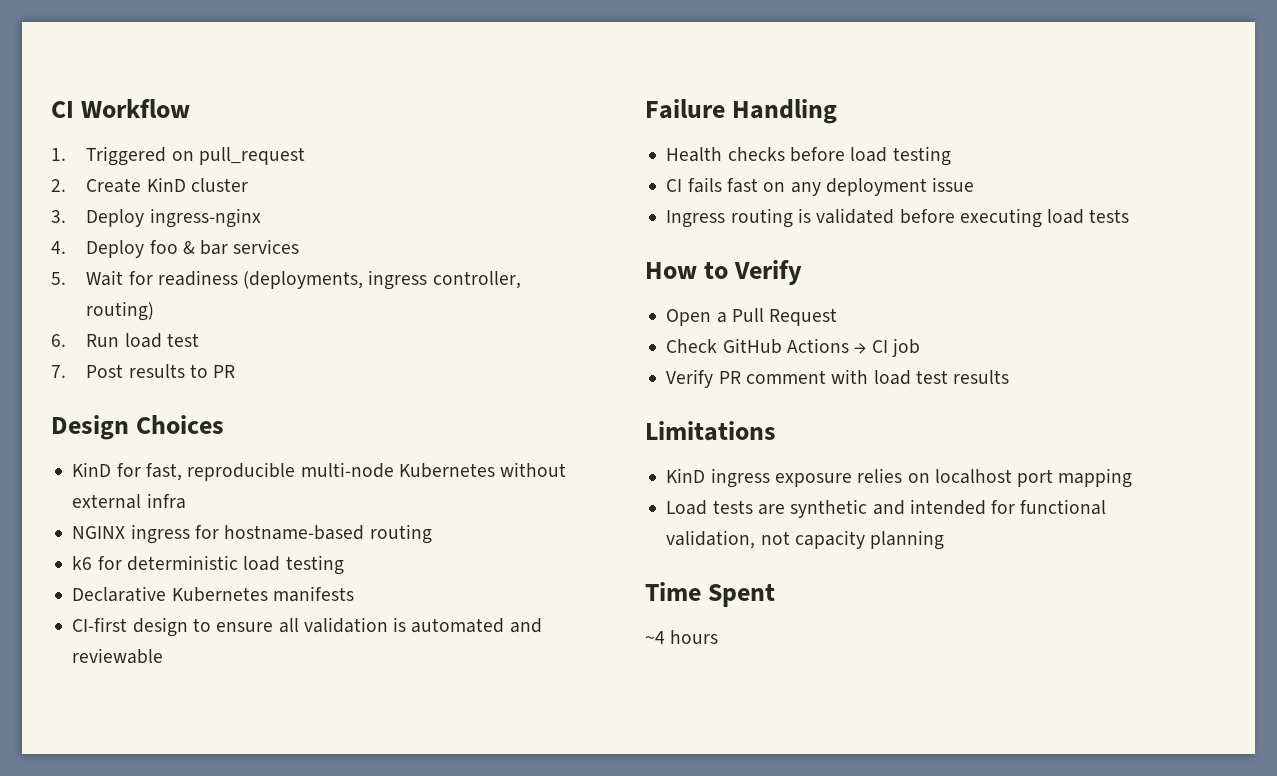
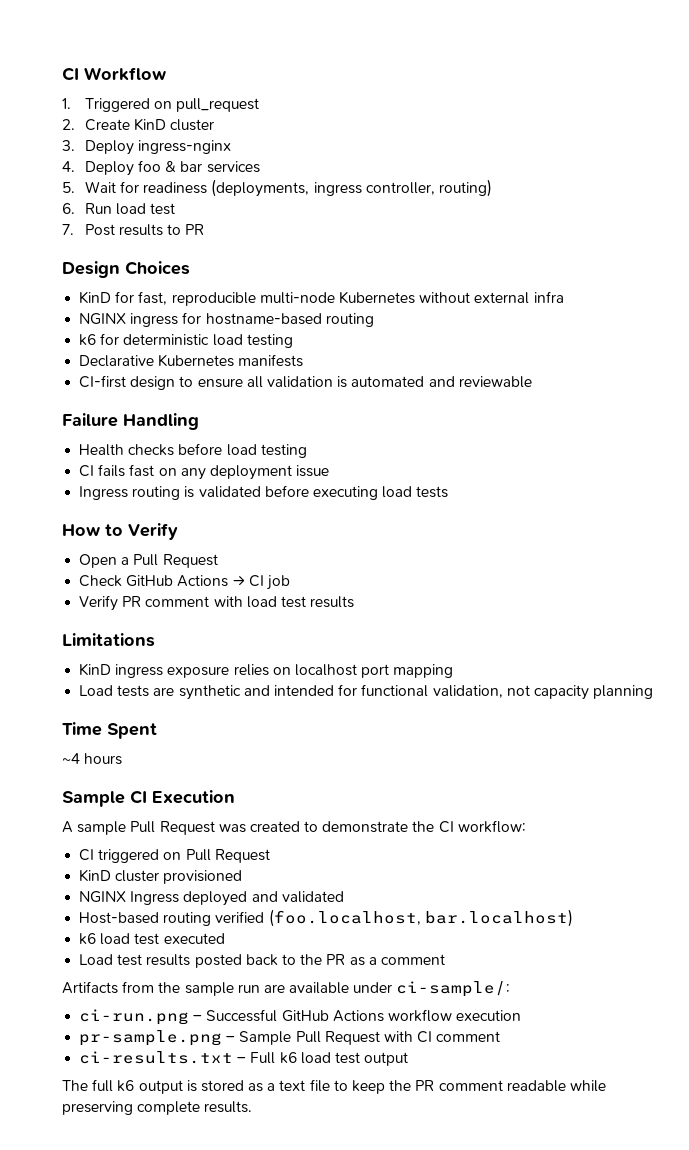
+ Sample CI Execution
+ A sample Pull Request was created to demonstrate the CI workflow:
+ CI triggered on Pull Request
+ KinD cluster provisioned
+ NGINX Ingress deployed and validated
+ Host-based routing verified (foo.localhost, bar.localhost)
+ k6 load test executed
+ Load test results posted back to the PR as a comment
+ Artifacts from the sample run are available under ci-sample/:
+ ci-run.png – Successful GitHub Actions workflow execution
+ pr-sample.png – Sample Pull Request with CI comment
+ ci-results.txt – Full k6 load test output
+ The full k6 output is stored as a text file to keep the PR comment readable while preserving complete results.

